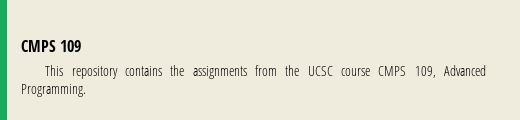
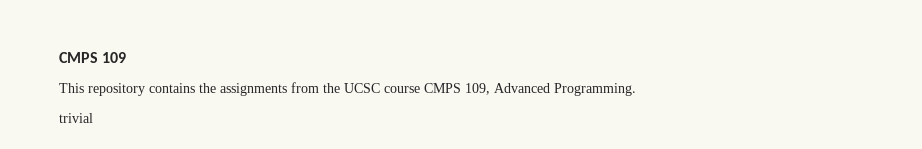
+ trivial

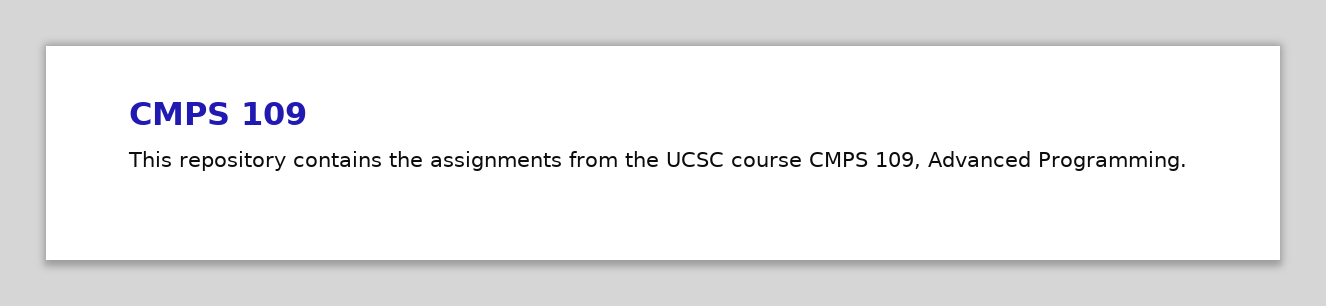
- trivial

